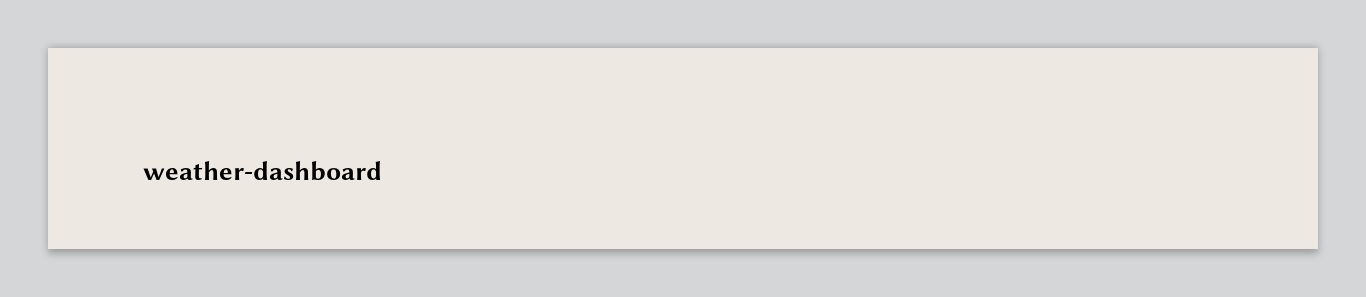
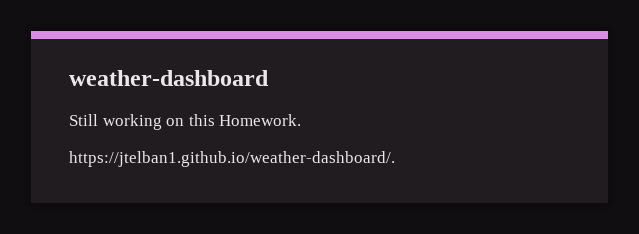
+ Still working on this Homework.
+ https://jtelban1.github.io/weather-dashboard/.

